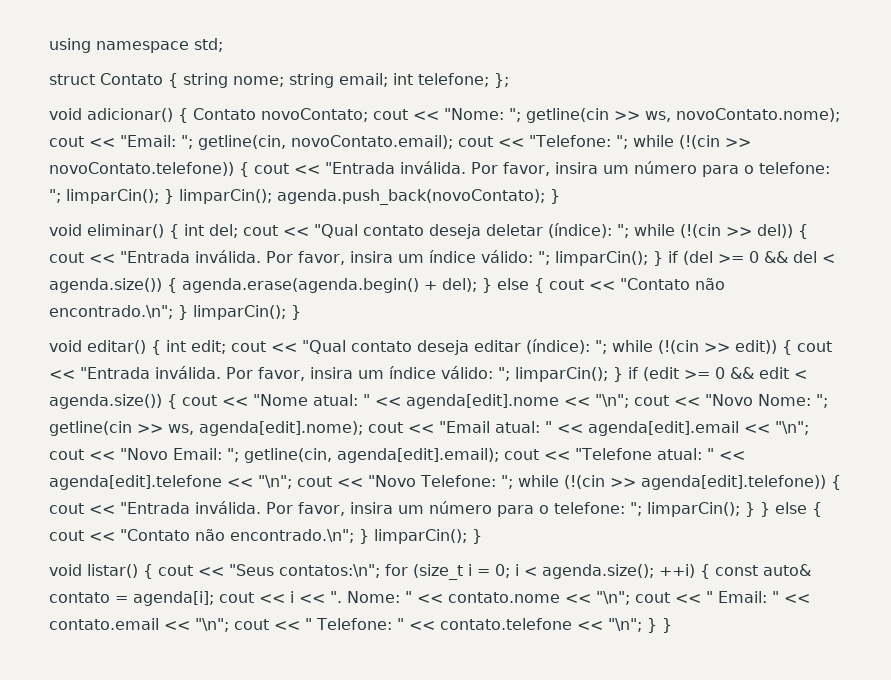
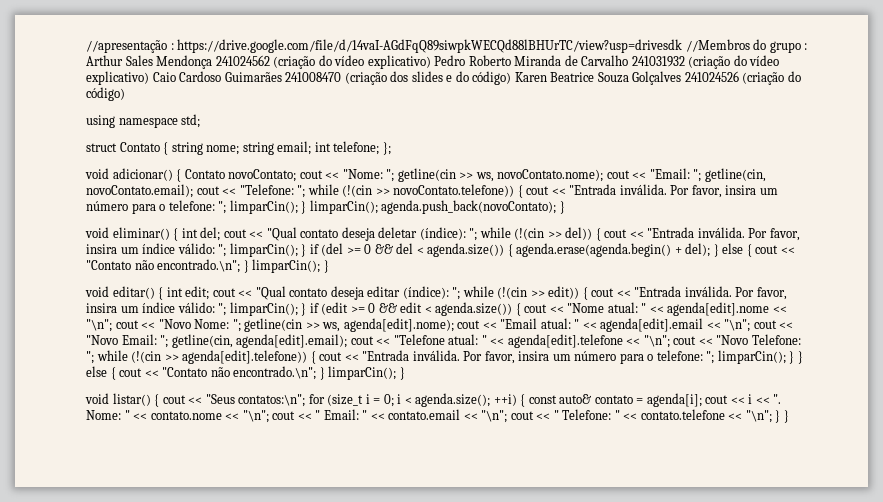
+ //apresentação : https://drive.google.com/file/d/14vaI-AGdFqQ89siwpkWECQd88lBHUrTC/view?usp=drivesdk //Membros do grupo : Arthur Sales Mendonça 241024562 (criação do vídeo explicativo) Pedro Roberto Miranda de Carvalho 241031932 (criação do vídeo explicativo) Caio Cardoso Guimarães 241008470 (criação dos slides e do código) Karen Beatrice Souza Golçalves 241024526 (criação do código)

